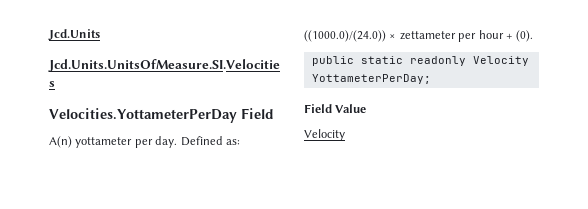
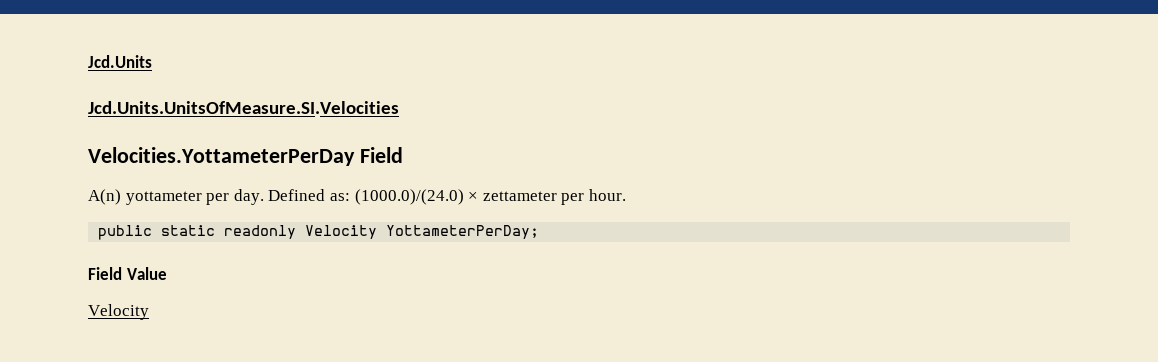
- Defined as: ((1000.0)/(24.0)) × zettameter per hour + (0).
+ Defined as: (1000.0)/(24.0) × zettameter per hour.

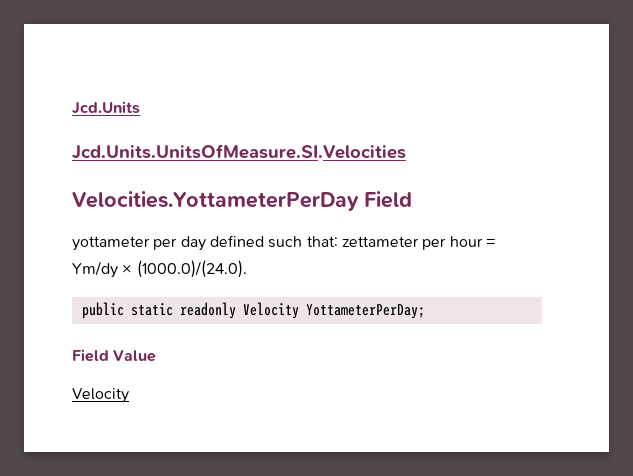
- A(n) yottameter per day. Defined as: (1000.0)/(24.0) × zettameter per hour.
+ yottameter per day defined such that: zettameter per hour = Ym/dy × (1000.0)/(24.0).

